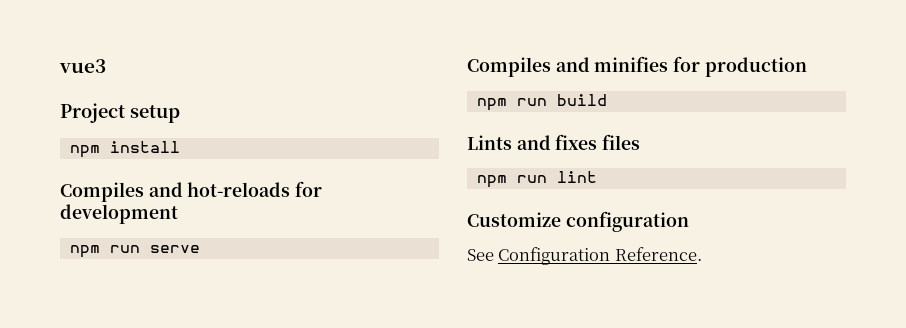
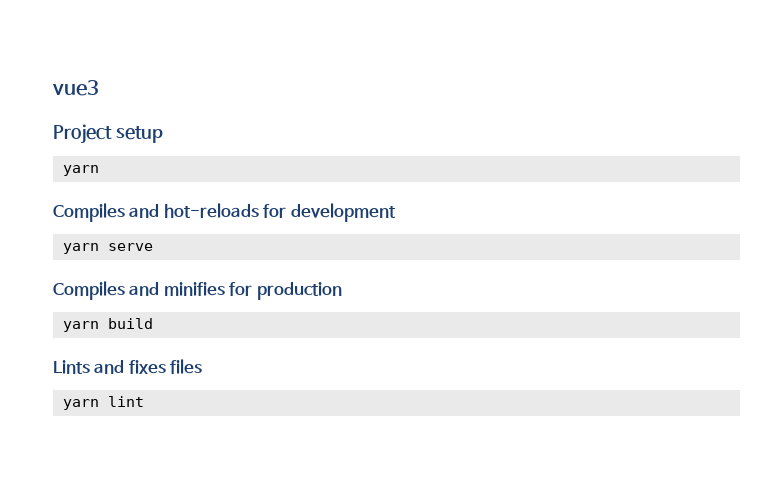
  Project setup
- npm install
+ yarn
- npm run serve
+ yarn serve
- npm run build
+ yarn build
- npm run lint
+ yarn lint
- Customize configuration
- See Configuration Reference.

